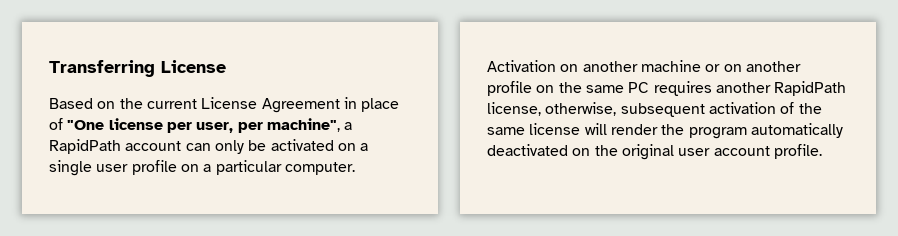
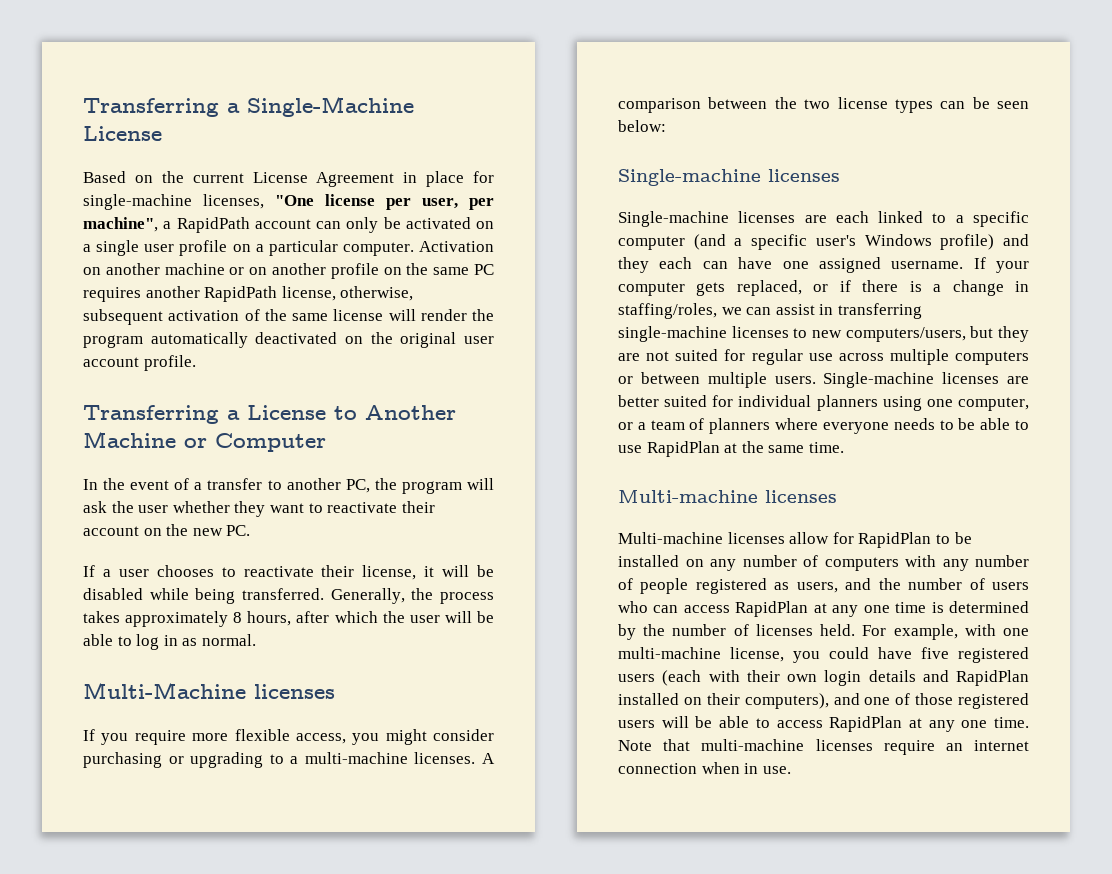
- Transferring License
+ Transferring a Single-Machine License
- Based on the current License Agreement in place of "One license per user, per machine", a RapidPath account can only be activated on a single user profile on a particular computer.
+ Based on the current License Agreement in place for single-machine licenses, "One license per user, per machine", a RapidPath account can only be activated on a single user profile on a particular computer.
+ Transferring a License to Another Machine or Computer
+ In the event of a transfer to another PC, the program will ask the user whether they want to reactivate their account on the new PC.
+ If a user chooses to reactivate their license, it will be disabled while being transferred. Generally, the process takes approximately 8 hours, after which the user will be able to log in as normal.
+ Multi-Machine licenses
+ If you require more flexible access, you might consider purchasing or upgrading to a multi-machine licenses. A comparison between the two license types can be seen below:
+ Single-machine licenses
+ Single-machine licenses are each linked to a specific computer (and a specific user's Windows profile) and they each can have one assigned username. If your computer gets replaced, or if there is a change in staffing/roles, we can assist in transferring single-machine licenses to new computers/users, but they are not suited for regular use across multiple computers or between multiple users. Single-machine licenses are better suited for individual planners using one computer, or a team of planners where everyone needs to be able to use RapidPlan at the same time.
+ Multi-machine licenses
+ Multi-machine licenses allow for RapidPlan to be installed on any number of computers with any number of people registered as users, and the number of users who can access RapidPlan at any one time is determined by the number of licenses held. For example, with one multi-machine license, you could have five registered users (each with their own login details and RapidPlan installed on their computers), and one of those registered users will be able to access RapidPlan at any one time. Note that multi-machine licenses require an internet connection when in use.

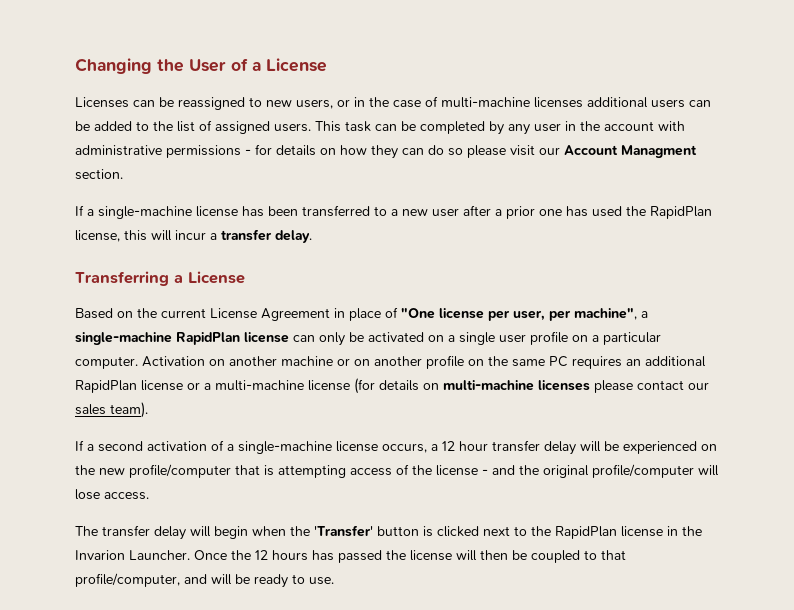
- Transferring a Single-Machine License
+ Changing the User of a License
+ Licenses can be reassigned to new users, or in the case of multi-machine licenses additional users can be added to the list of assigned users. This task can be completed by any user in the account with administrative permissions - for details on how they can do so please visit our Account Managment section.
+ If a single-machine license has been transferred to a new user after a prior one has used the RapidPlan license, this will incur a transfer delay.
+ Transferring a License
- Based on the current License Agreement in place for single-machine licenses, "One license per user, per machine", a RapidPath account can only be activated on a single user profile on a particular computer.
+ Based on the current License Agreement in place of "One license per user, per machine", a single-machine RapidPlan license can only be activated on a single user profile on a particular computer.
- Activation on another machine or on another profile on the same PC requires another RapidPath license, otherwise, subsequent activation of the same license will render the program automatically deactivated on the original user account profile.
- Transferring a License to Another Machine or Computer
- In the event of a transfer to another PC, the program will ask the user whether they want to reactivate their account on the new PC.
- If a user chooses to reactivate their license, it will be disabled while being transferred. Generally, the process takes approximately 8 hours, after which the user will be able to log in as normal.
- Multi-Machine licenses
- If you require more flexible access, you might consider purchasing or upgrading to a multi-machine licenses. A comparison between the two license types can be seen below:
- Single-machine licenses
- Single-machine licenses are each linked to a specific computer (and a specific user's Windows profile) and they each can have one assigned username. If your computer gets replaced, or if there is a change in staffing/roles, we can assist in transferring single-machine licenses to new computers/users, but they are not suited for regular use across multiple computers or between multiple users. Single-machine licenses are better suited for individual planners using one computer, or a team of planners where everyone needs to be able to use RapidPlan at the same time.
- Multi-machine licenses
- Multi-machine licenses allow for RapidPlan to be installed on any number of computers with any number of people registered as users, and the number of users who can access RapidPlan at any one time is determined by the number of licenses held. For example, with one multi-machine license, you could have five registered users (each with their own login details and RapidPlan installed on their computers), and one of those registered users will be able to access RapidPlan at any one time. Note that multi-machine licenses require an internet connection when in use.
+ Activation on another machine or on another profile on the same PC requires an additional RapidPlan license or a multi-machine license (for details on multi-machine licenses please contact our sales team).
+ If a second activation of a single-machine license occurs, a 12 hour transfer delay will be experienced on the new profile/computer that is attempting access of the license - and the original profile/computer will lose access.
+ The transfer delay will begin when the 'Transfer' button is clicked next to the RapidPlan license in the Invarion Launcher. Once the 12 hours has passed the license will then be coupled to that profile/computer, and will be ready to use.

